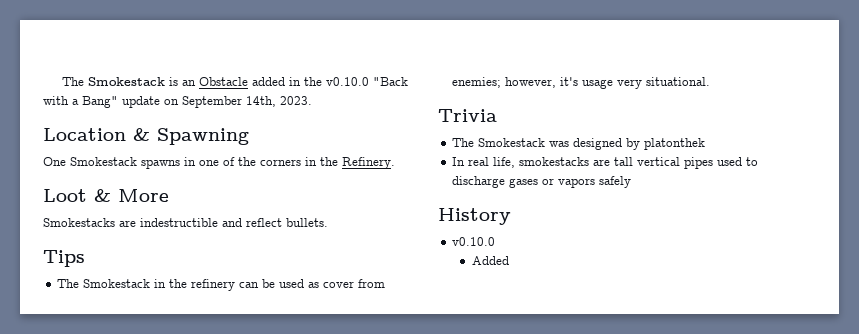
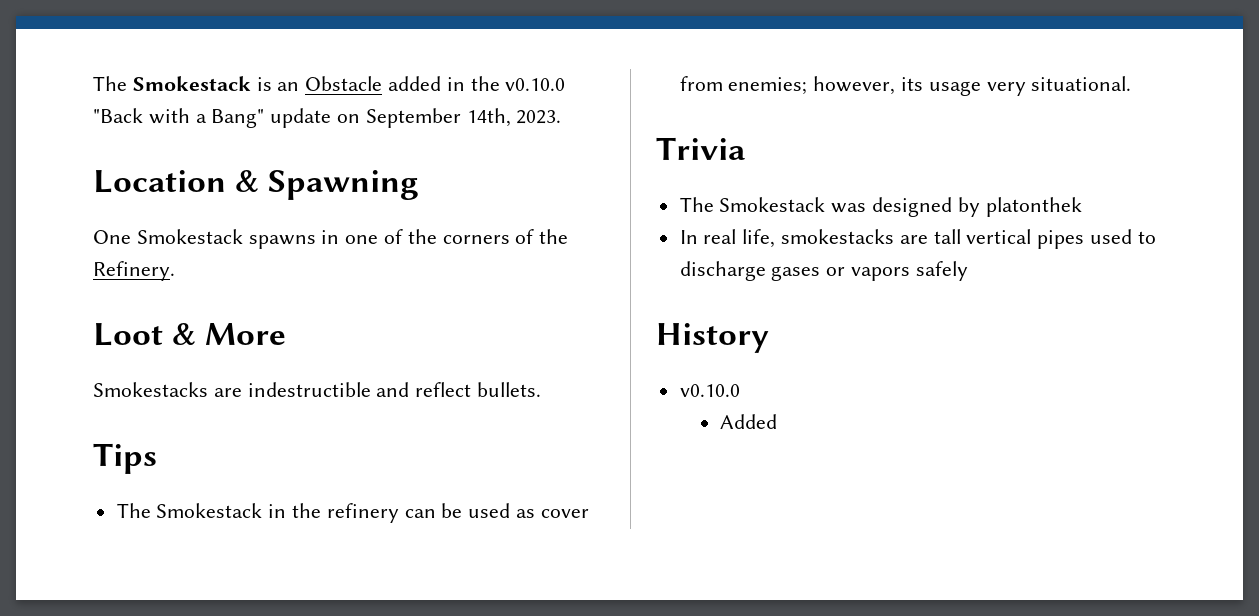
- One Smokestack spawns in one of the corners in the Refinery.
+ One Smokestack spawns in one of the corners of the Refinery.
- The Smokestack in the refinery can be used as cover from enemies; however, it's usage very situational.
+ The Smokestack in the refinery can be used as cover from enemies; however, its usage very situational.

